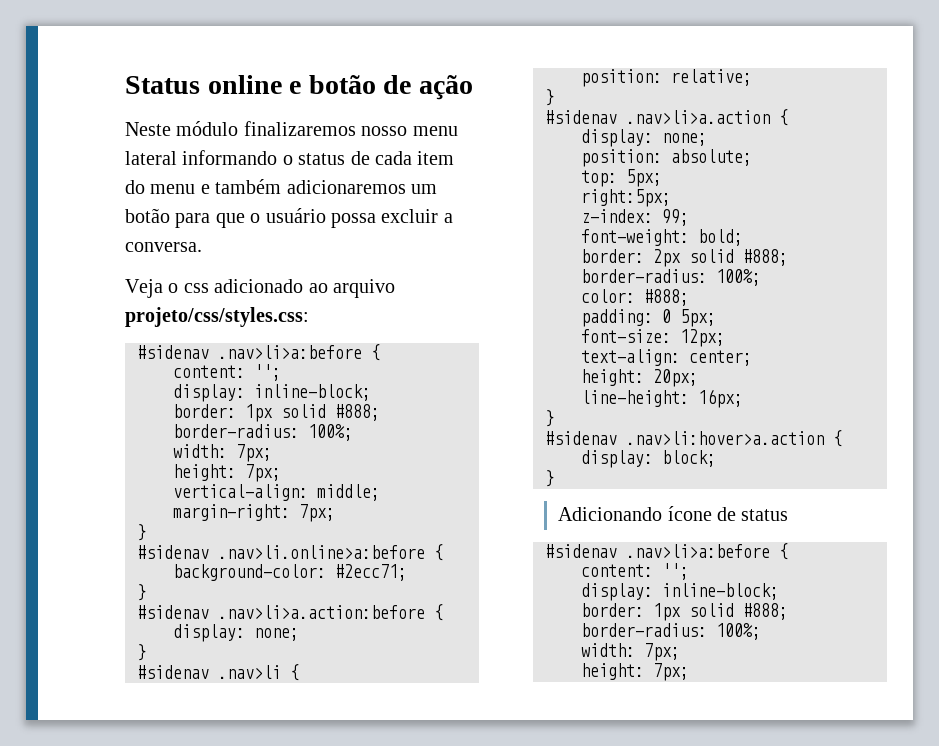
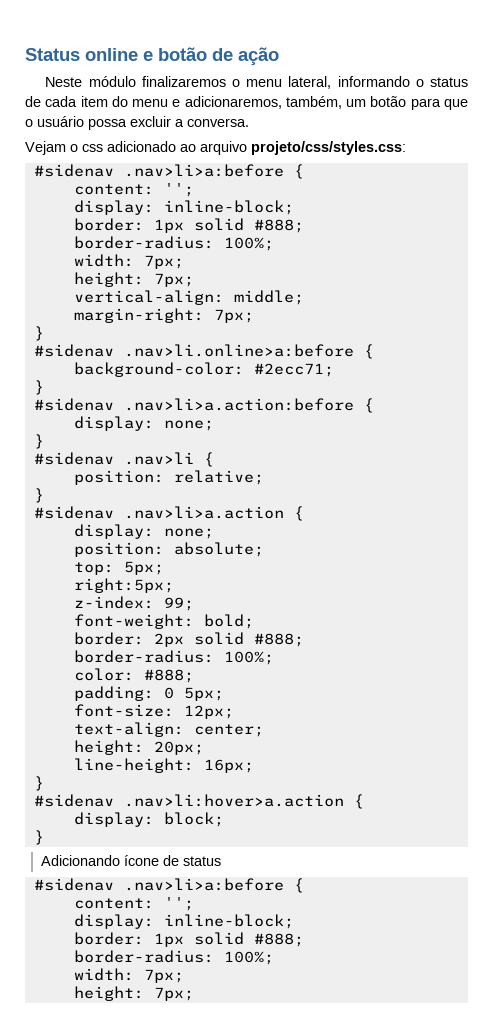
- Neste módulo finalizaremos nosso menu lateral informando o status de cada item do menu e também adicionaremos um botão para que o usuário possa excluir a conversa.
+ Neste módulo finalizaremos o menu lateral, informando o status de cada item do menu e adicionaremos, também, um botão para que o usuário possa excluir a conversa.
- Veja o css adicionado ao arquivo projeto/css/styles.css:
+ Vejam o css adicionado ao arquivo projeto/css/styles.css:

